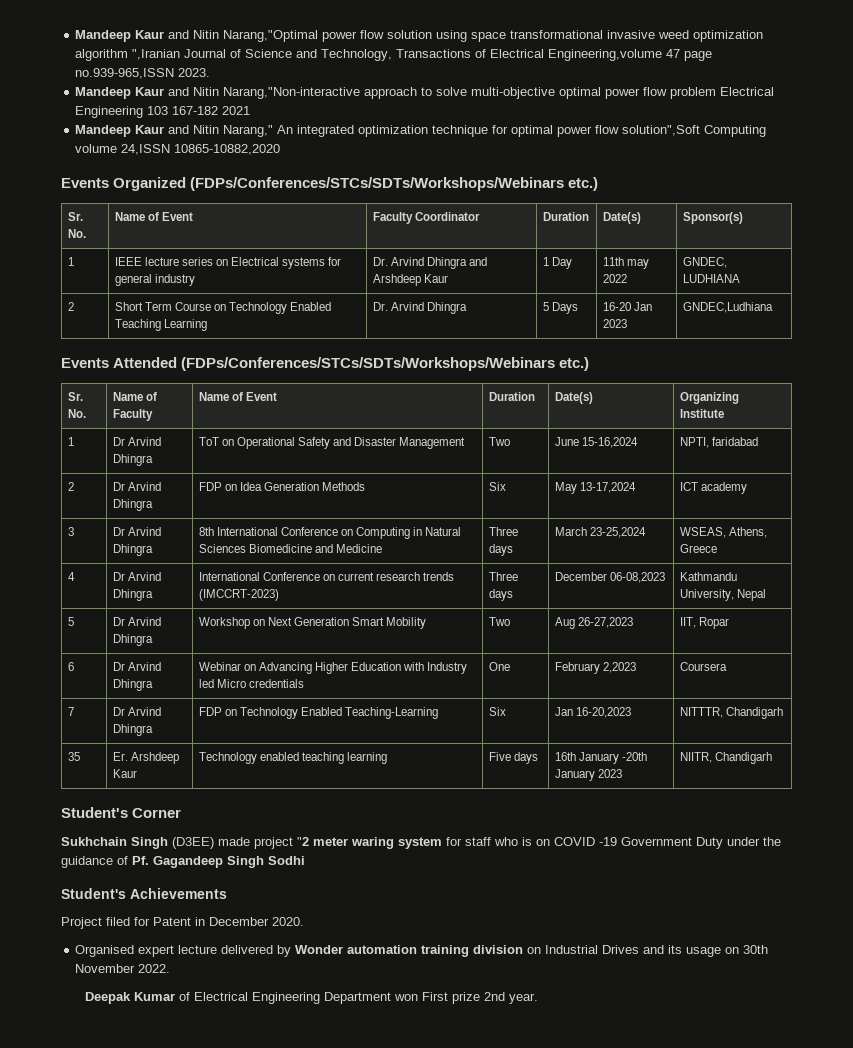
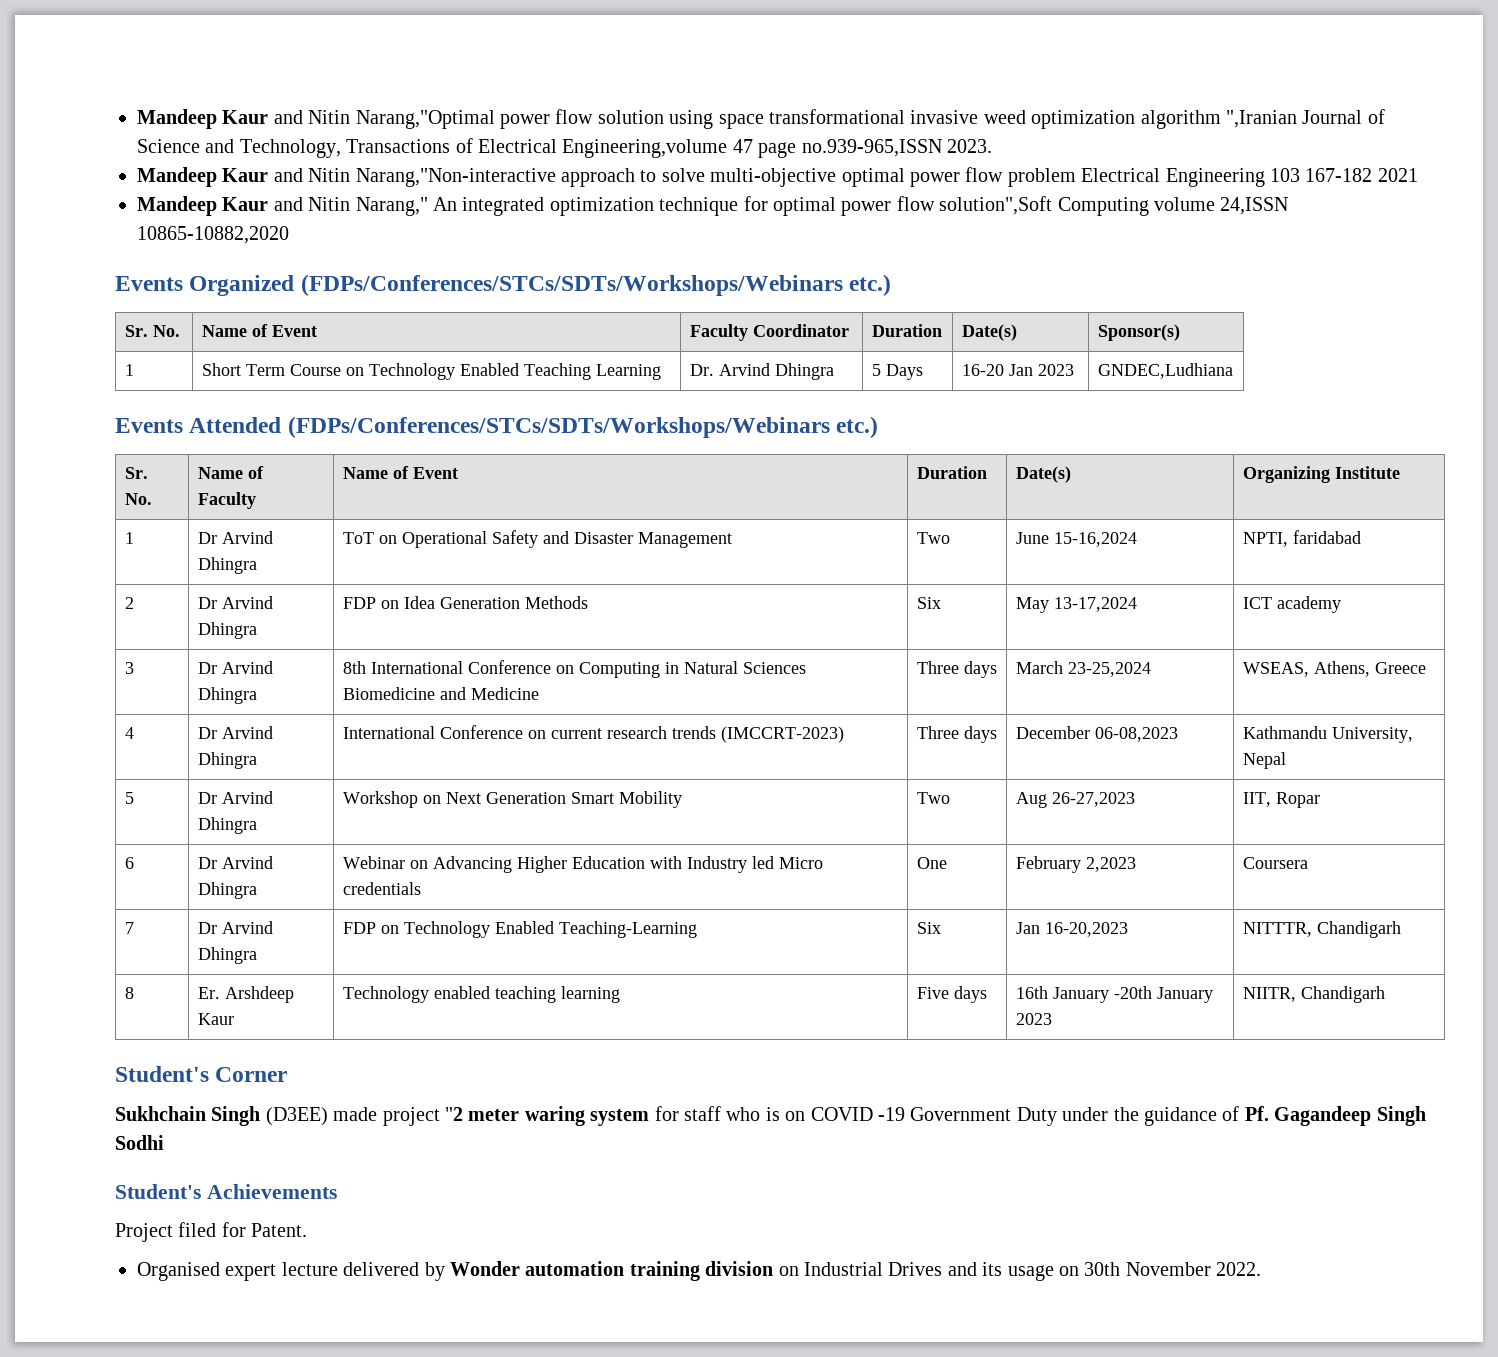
- 1 | IEEE lecture series on Electrical systems for general industry | Dr. Arvind Dhingra and Arshdeep Kaur | 1 Day | 11th may 2022 | GNDEC, LUDHIANA
- 2 | Short Term Course on Technology Enabled Teaching Learning | Dr. Arvind Dhingra | 5 Days | 16-20 Jan 2023 | GNDEC,Ludhiana
+ 1 | Short Term Course on Technology Enabled Teaching Learning | Dr. Arvind Dhingra | 5 Days | 16-20 Jan 2023 | GNDEC,Ludhiana
- 35 | Er. Arshdeep Kaur | Technology enabled teaching learning | Five days | 16th January -20th January 2023 | NIITR, Chandigarh
+ 8 | Er. Arshdeep Kaur | Technology enabled teaching learning | Five days | 16th January -20th January 2023 | NIITR, Chandigarh
- Project filed for Patent in December 2020.
+ Project filed for Patent.
- Deepak Kumar of Electrical Engineering Department won First prize 2nd year.

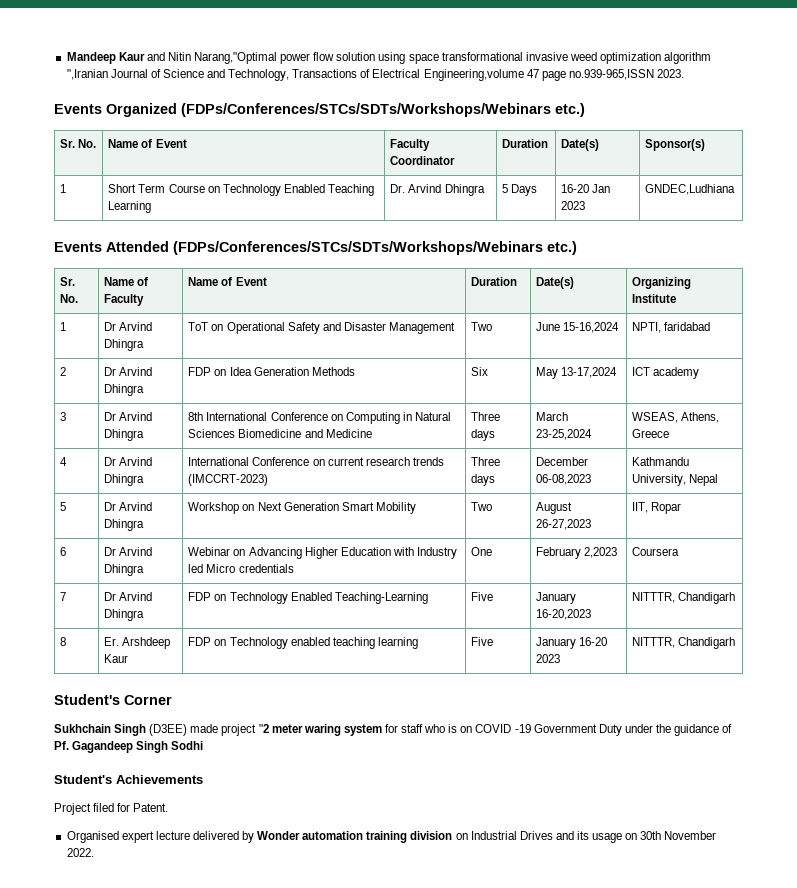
- Mandeep Kaur and Nitin Narang,"Non-interactive approach to solve multi-objective optimal power flow problem Electrical Engineering 103 167-182 2021
- Mandeep Kaur and Nitin Narang," An integrated optimization technique for optimal power flow solution",Soft Computing volume 24,ISSN 10865-10882,2020
- 5 | Dr Arvind Dhingra | Workshop on Next Generation Smart Mobility | Two | Aug 26-27,2023 | IIT, Ropar
+ 5 | Dr Arvind Dhingra | Workshop on Next Generation Smart Mobility | Two | August 26-27,2023 | IIT, Ropar
- 7 | Dr Arvind Dhingra | FDP on Technology Enabled Teaching-Learning | Six | Jan 16-20,2023 | NITTTR, Chandigarh
+ 7 | Dr Arvind Dhingra | FDP on Technology Enabled Teaching-Learning | Five | January 16-20,2023 | NITTTR, Chandigarh
- 8 | Er. Arshdeep Kaur | Technology enabled teaching learning | Five days | 16th January -20th January 2023 | NIITR, Chandigarh
+ 8 | Er. Arshdeep Kaur | FDP on Technology enabled teaching learning | Five | January 16-20 2023 | NITTTR, Chandigarh

